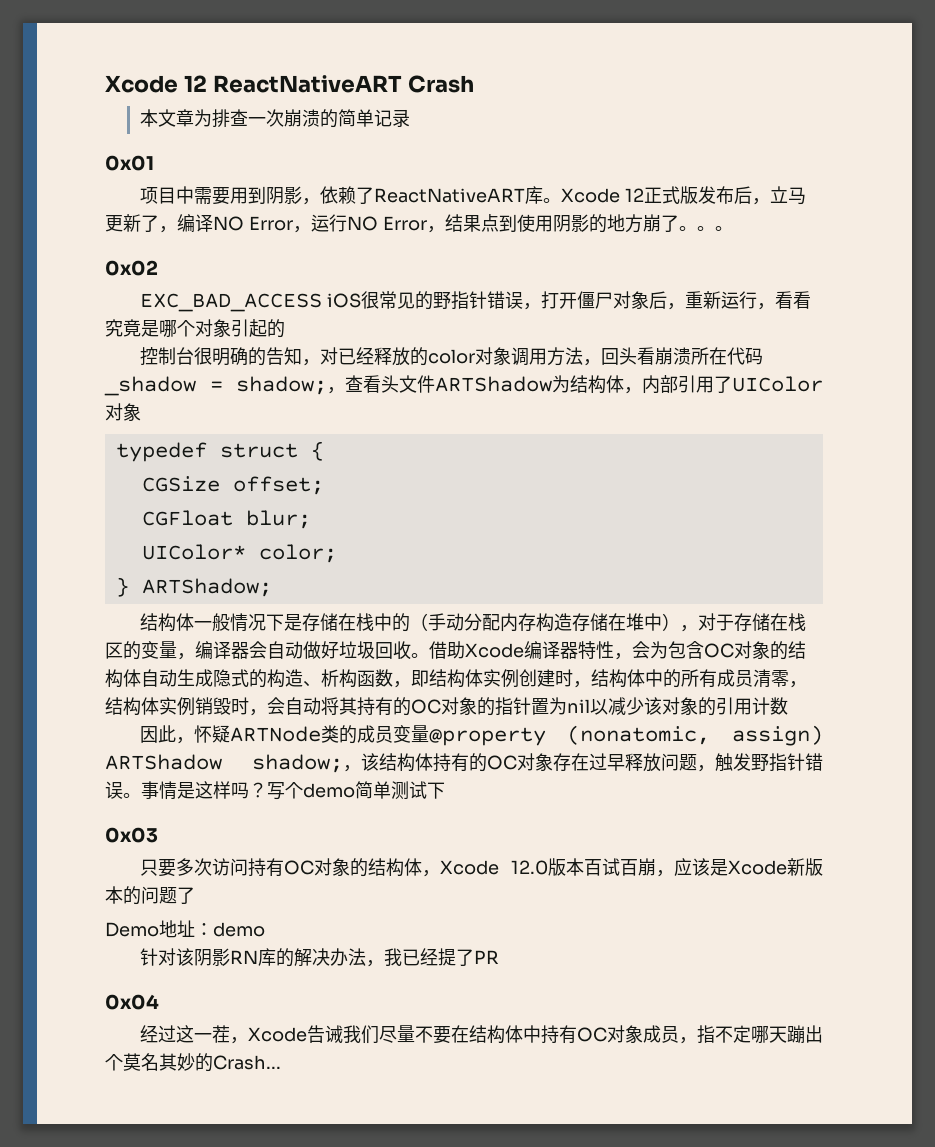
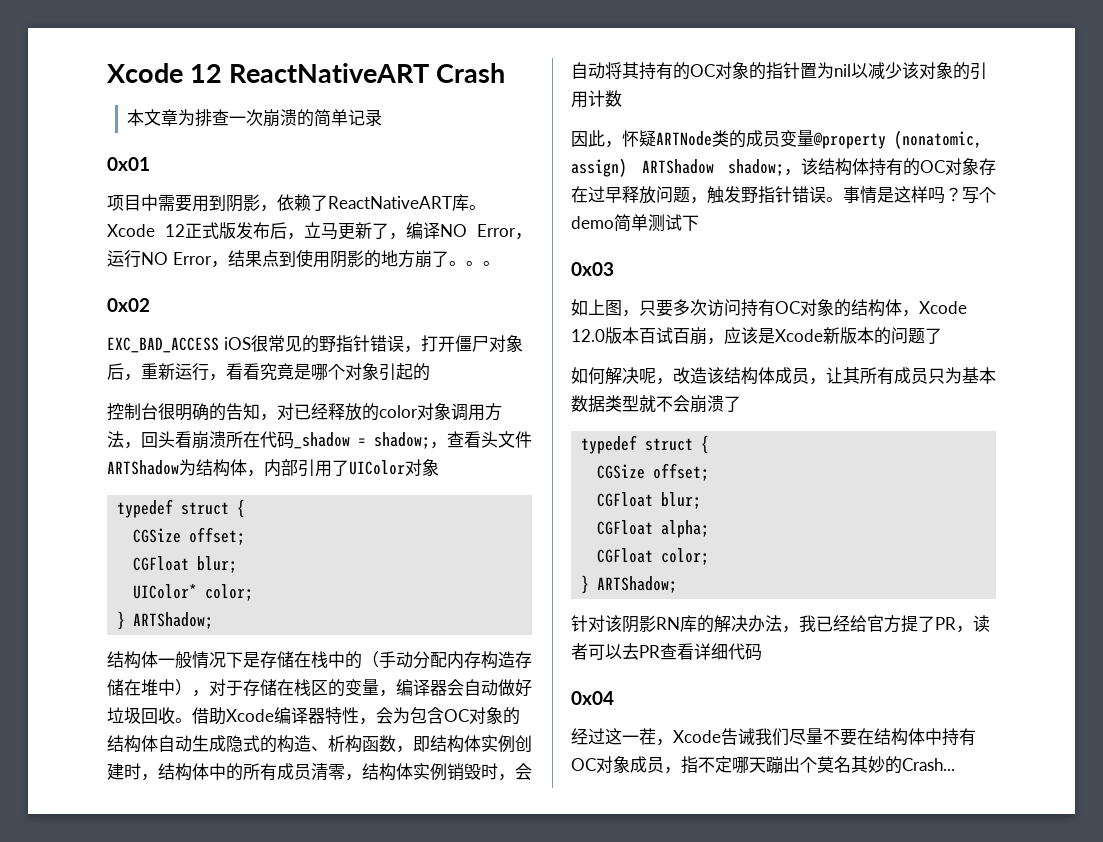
- 只要多次访问持有OC对象的结构体，Xcode 12.0版本百试百崩，应该是Xcode新版本的问题了
+ 如上图，只要多次访问持有OC对象的结构体，Xcode 12.0版本百试百崩，应该是Xcode新版本的问题了
- Demo地址：demo
+ 如何解决呢，改造该结构体成员，让其所有成员只为基本数据类型就不会崩溃了
+ typedef struct {
+ CGSize offset;
+ CGFloat blur;
+ CGFloat alpha;
+ CGFloat color;
+ } ARTShadow;
- 针对该阴影RN库的解决办法，我已经提了PR
+ 针对该阴影RN库的解决办法，我已经给官方提了PR，读者可以去PR查看详细代码

